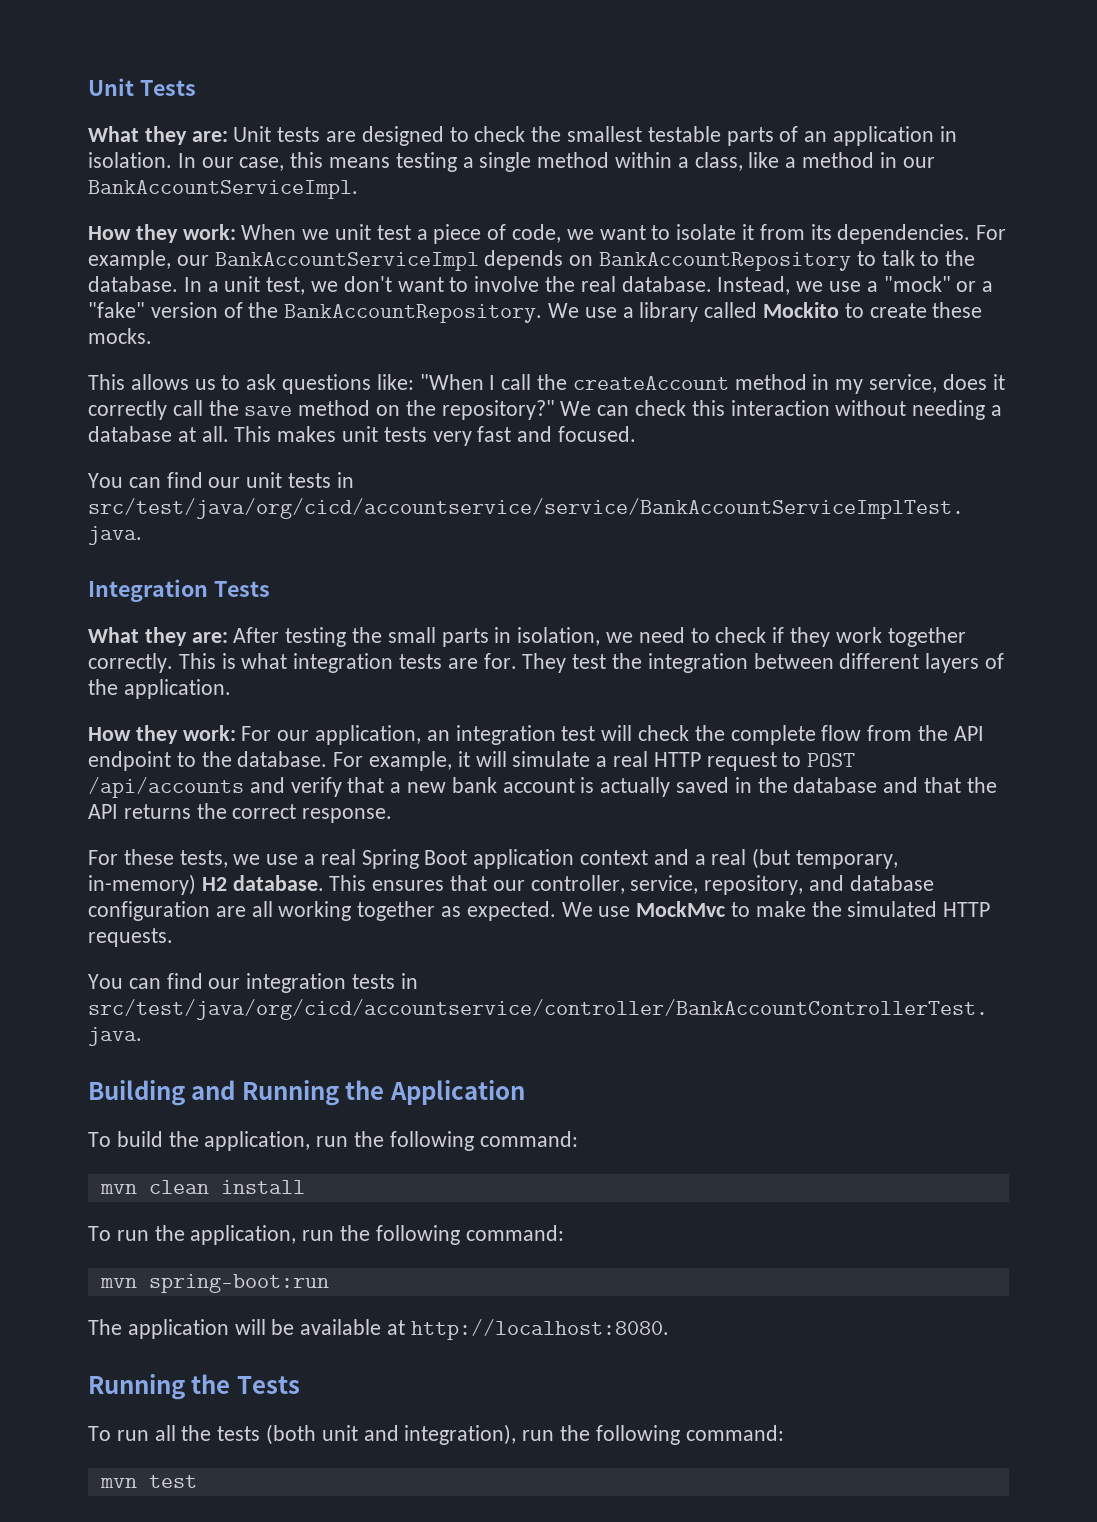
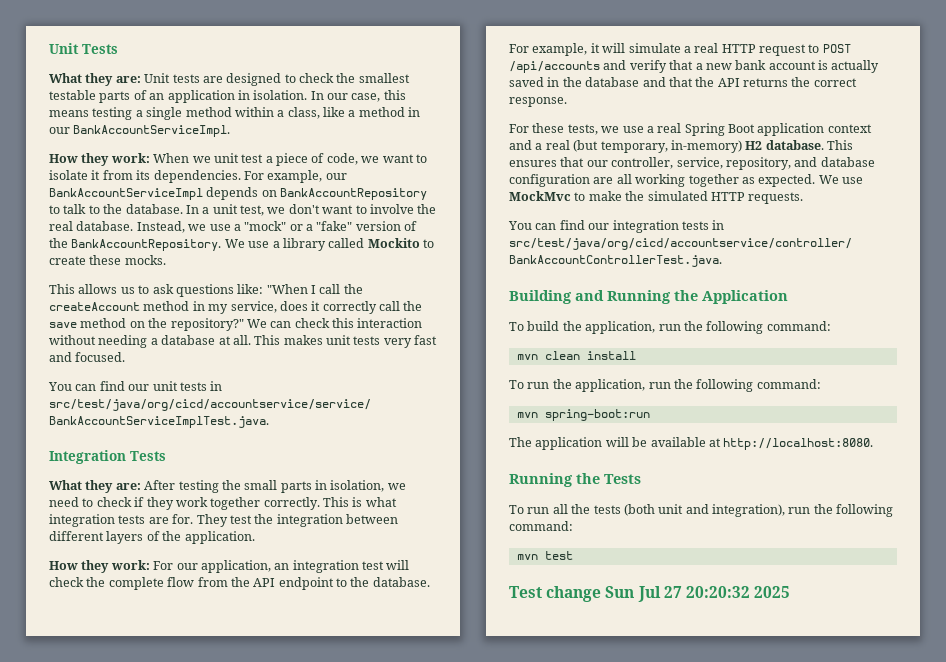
+ Test change Sun Jul 27 20:20:32 2025

